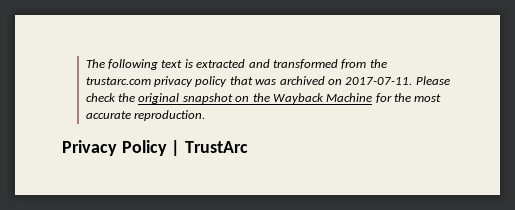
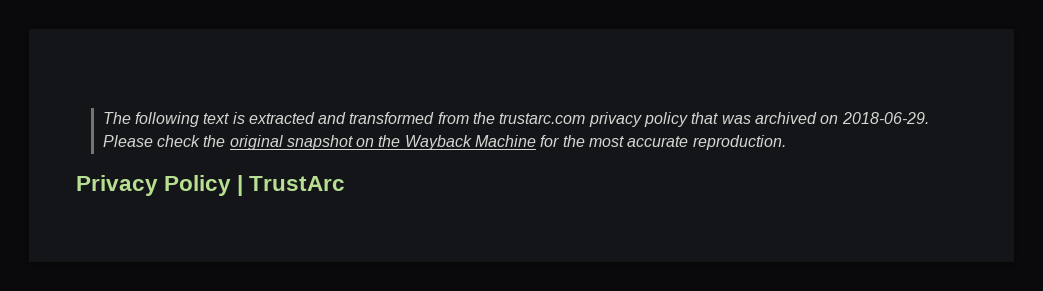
- The following text is extracted and transformed from the trustarc.com privacy policy that was archived on 2017-07-11.
+ The following text is extracted and transformed from the trustarc.com privacy policy that was archived on 2018-06-29.

